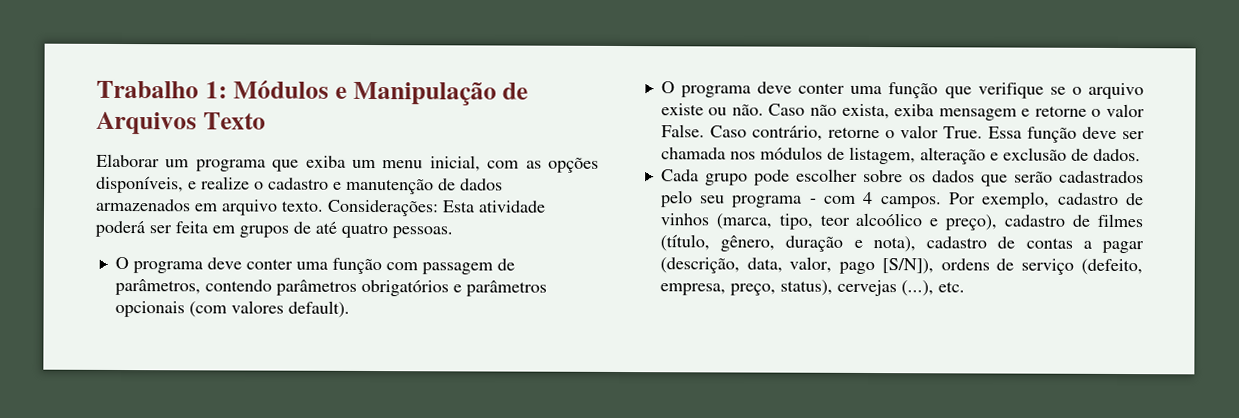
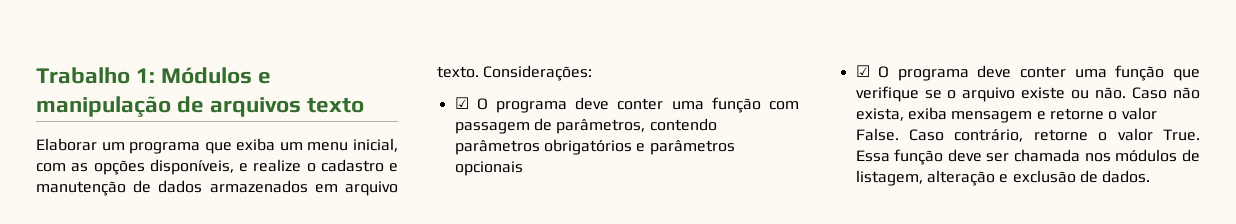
- Trabalho 1: Módulos e Manipulação de Arquivos Texto
+ Trabalho 1: Módulos e manipulação de arquivos texto
- Considerações: Esta atividade poderá ser feita em grupos de até quatro pessoas.
- O programa deve conter uma função com passagem de parâmetros, contendo parâmetros obrigatórios e parâmetros opcionais (com valores default).
- O programa deve conter uma função que verifique se o arquivo existe ou não.
+ Considerações:
+ ☑ O programa deve conter uma função com passagem de parâmetros, contendo parâmetros obrigatórios e parâmetros opcionais
+ ☑ O programa deve conter uma função que verifique se o arquivo existe ou não.
- Cada grupo pode escolher sobre os dados que serão cadastrados pelo seu programa - com 4 campos. Por exemplo, cadastro de vinhos (marca, tipo, teor alcoólico e preço), cadastro de filmes (título, gênero, duração e nota), cadastro de contas a pagar (descrição, data, valor, pago [S/N]), ordens de serviço (defeito, empresa, preço, status), cervejas (...), etc.

